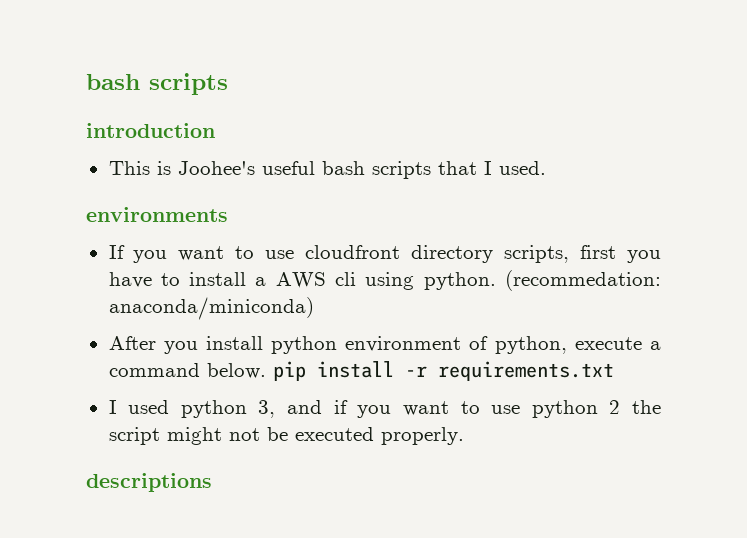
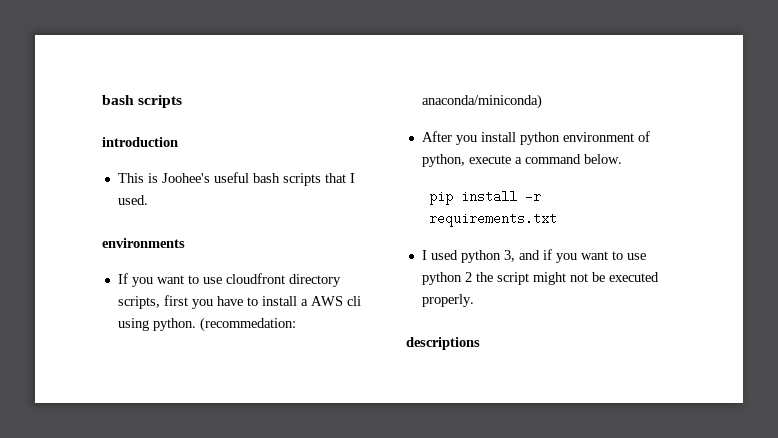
- After you install python environment of python, execute a command below. pip install -r requirements.txt
+ After you install python environment of python, execute a command below.
+ pip install -r requirements.txt

